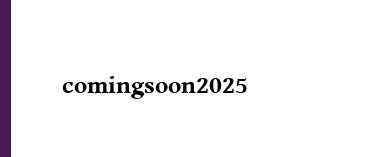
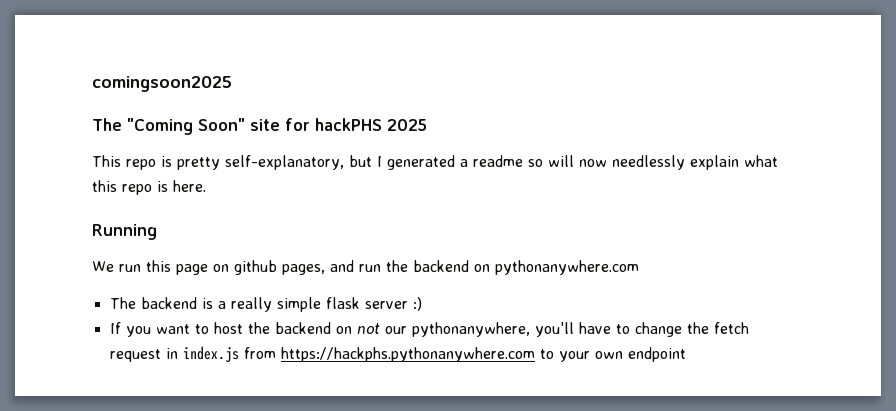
+ The "Coming Soon" site for hackPHS 2025
+ This repo is pretty self-explanatory, but I generated a readme so will now needlessly explain what this repo is here.
+ Running
+ We run this page on github pages, and run the backend on pythonanywhere.com
+ The backend is a really simple flask server :)
+ If you want to host the backend on not our pythonanywhere, you'll have to change the fetch request in index.js from https://hackphs.pythonanywhere.com to your own endpoint

